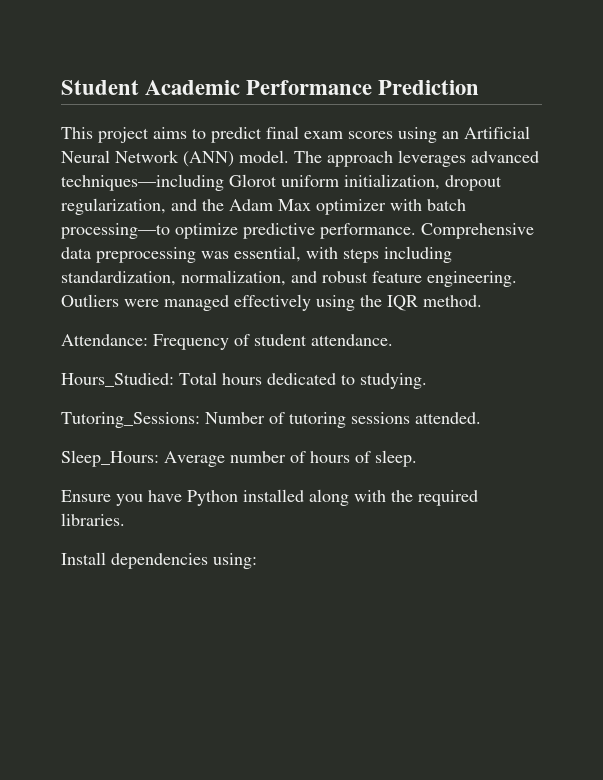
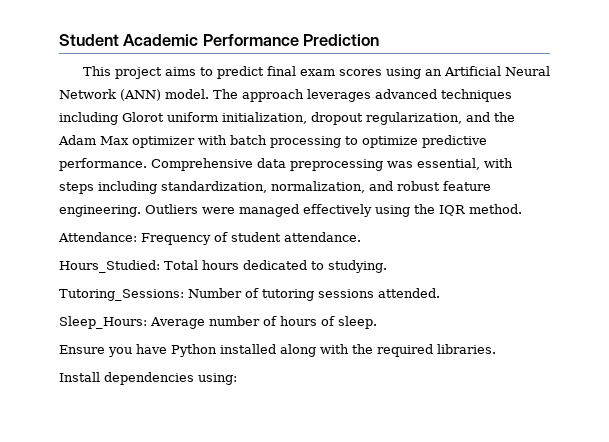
- The approach leverages advanced techniques—including Glorot uniform initialization, dropout regularization, and the Adam Max optimizer with batch processing—to optimize predictive performance.
+ The approach leverages advanced techniques including Glorot uniform initialization, dropout regularization, and the Adam Max optimizer with batch processing to optimize predictive performance.

